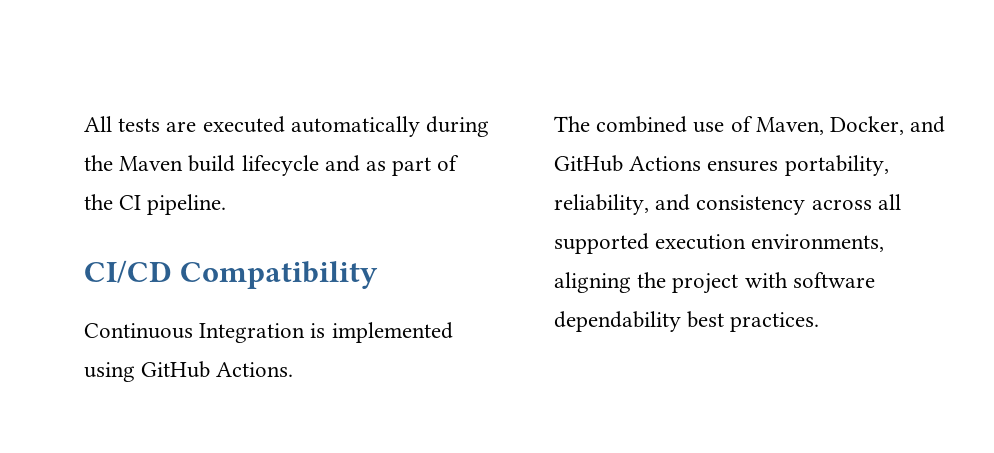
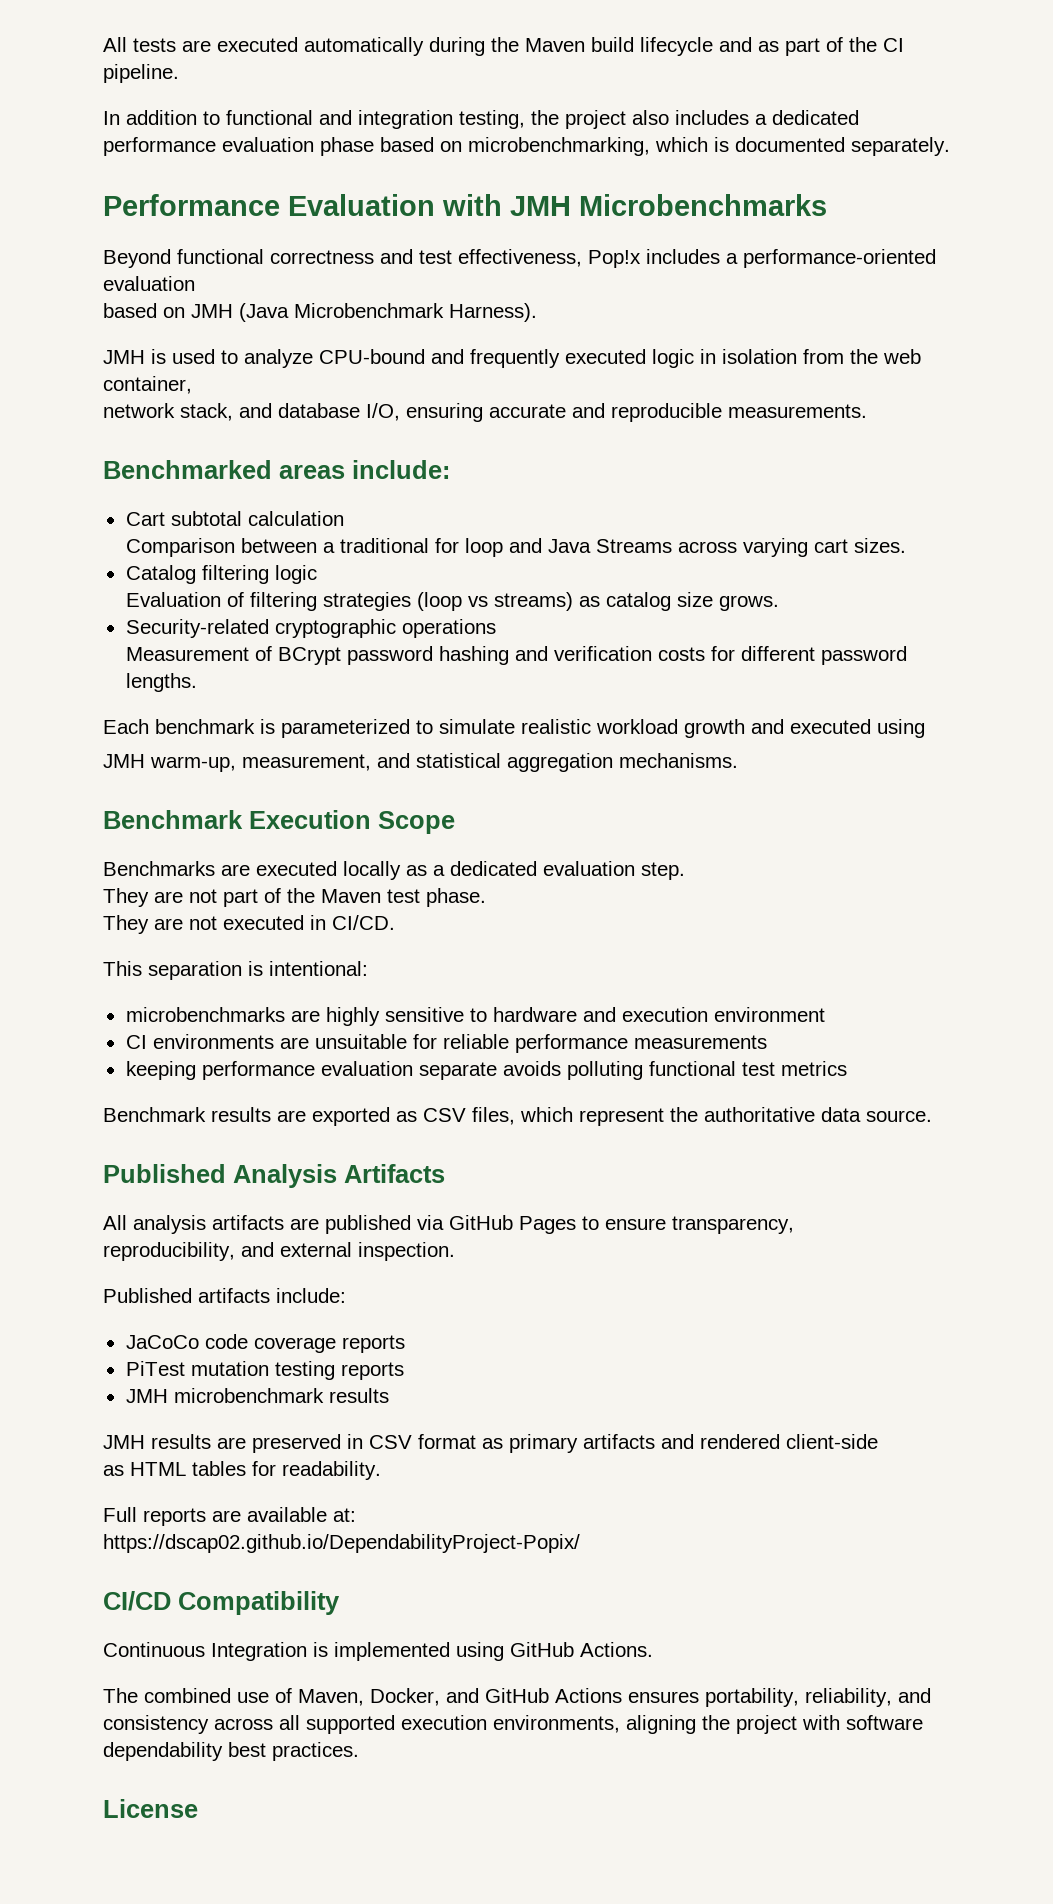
+ In addition to functional and integration testing, the project also includes a dedicated performance evaluation phase based on microbenchmarking, which is documented separately.
+ Performance Evaluation with JMH Microbenchmarks
+ Beyond functional correctness and test effectiveness, Pop!x includes a performance-oriented evaluation
+ based on JMH (Java Microbenchmark Harness).
+ JMH is used to analyze CPU-bound and frequently executed logic in isolation from the web container,
+ network stack, and database I/O, ensuring accurate and reproducible measurements.
+ Benchmarked areas include:
+ Cart subtotal calculation
+ Comparison between a traditional for loop and Java Streams across varying cart sizes.
+ Catalog filtering logic
+ Evaluation of filtering strategies (loop vs streams) as catalog size grows.
+ Security-related cryptographic operations
+ Measurement of BCrypt password hashing and verification costs for different password lengths.
+ Each benchmark is parameterized to simulate realistic workload growth and executed using
+ JMH warm-up, measurement, and statistical aggregation mechanisms.
+ Benchmark Execution Scope
+ Benchmarks are executed locally as a dedicated evaluation step.
+ They are not part of the Maven test phase.
+ They are not executed in CI/CD.
+ This separation is intentional:
+ microbenchmarks are highly sensitive to hardware and execution environment
+ CI environments are unsuitable for reliable performance measurements
+ keeping performance evaluation separate avoids polluting functional test metrics
+ Benchmark results are exported as CSV files, which represent the authoritative data source.
+ Published Analysis Artifacts
+ All analysis artifacts are published via GitHub Pages to ensure transparency,
+ reproducibility, and external inspection.
+ Published artifacts include:
+ JaCoCo code coverage reports
+ PiTest mutation testing reports
+ JMH microbenchmark results
+ JMH results are preserved in CSV format as primary artifacts and rendered client-side
+ as HTML tables for readability.
+ Full reports are available at:
+ https://dscap02.github.io/DependabilityProject-Popix/
+ License

